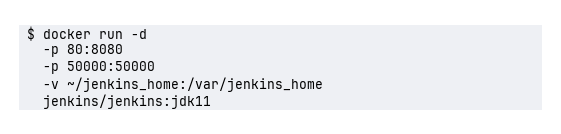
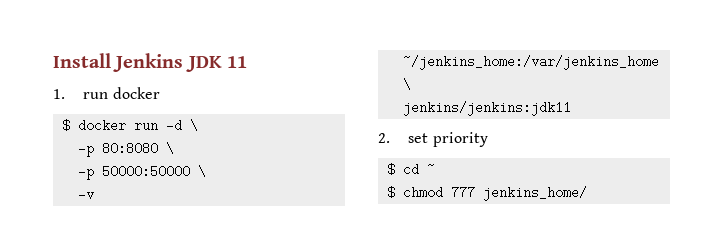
+ Install Jenkins JDK 11
+ 1. run docker
- $ docker run -d
+ $ docker run -d \
- -p 80:8080
+ -p 80:8080 \
- -p 50000:50000
+ -p 50000:50000 \
- -v ~/jenkins_home:/var/jenkins_home
+ -v ~/jenkins_home:/var/jenkins_home \
+ 2. set priority
+ $ cd ~
+ $ chmod 777 jenkins_home/

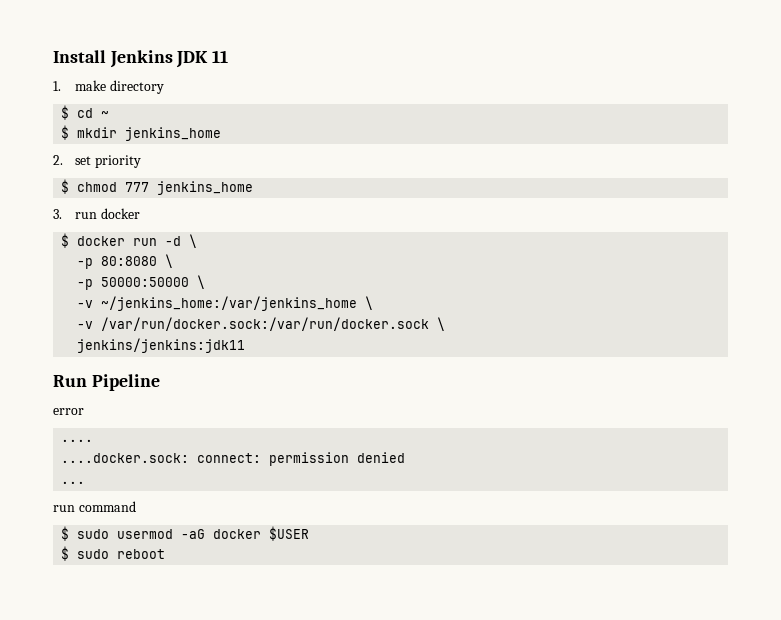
- 1. run docker
+ 1. make directory
+ $ cd ~
+ $ mkdir jenkins_home
+ 2. set priority
+ $ chmod 777 jenkins_home
+ 3. run docker
+ -v /var/run/docker.sock:/var/run/docker.sock \
  jenkins/jenkins:jdk11
- 2. set priority
- $ cd ~
- $ chmod 777 jenkins_home/
+ Run Pipeline
+ error
+ ....
+ ....docker.sock: connect: permission denied
+ ...
+ run command
+ $ sudo usermod -aG docker $USER
+ $ sudo reboot

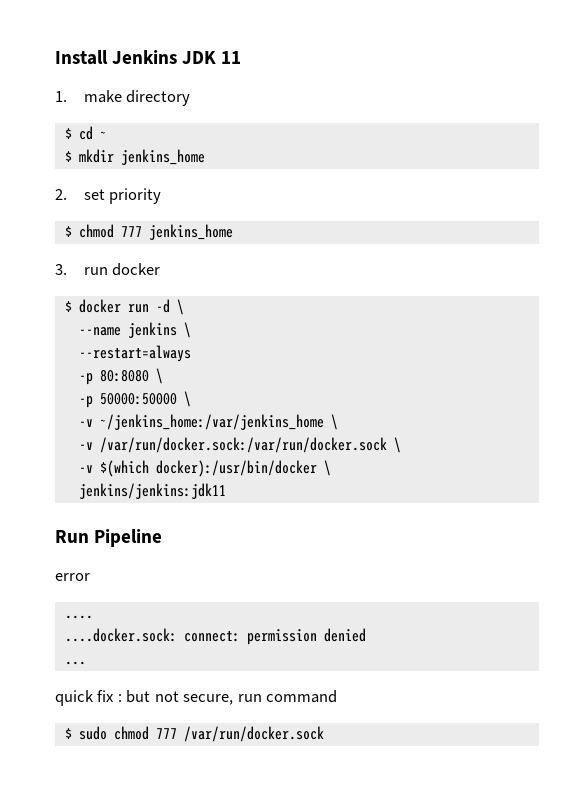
+ --name jenkins \
+ --restart=always
+ -v $(which docker):/usr/bin/docker \
- run command
- $ sudo usermod -aG docker $USER
- $ sudo reboot
+ quick fix : but not secure, run command
+ $ sudo chmod 777 /var/run/docker.sock

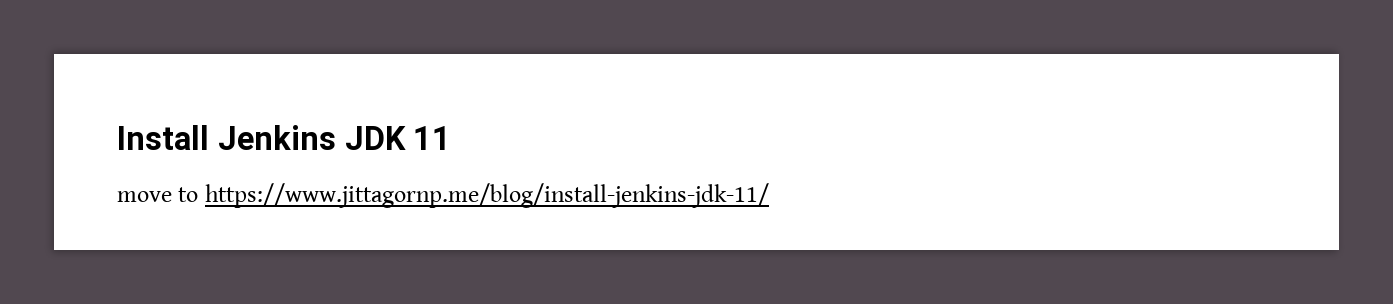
- 1. make directory
- $ cd ~
- $ mkdir jenkins_home
- 2. set priority
- $ chmod 777 jenkins_home
- 3. run docker
- $ docker run -d \
- --name jenkins \
- --restart=always
- -p 80:8080 \
- -p 50000:50000 \
- -v ~/jenkins_home:/var/jenkins_home \
- -v /var/run/docker.sock:/var/run/docker.sock \
- -v $(which docker):/usr/bin/docker \
- jenkins/jenkins:jdk11
- Run Pipeline
- error
- ....
- ....docker.sock: connect: permission denied
- ...
- quick fix : but not secure, run command
- $ sudo chmod 777 /var/run/docker.sock
+ move to https://www.jittagornp.me/blog/install-jenkins-jdk-11/

